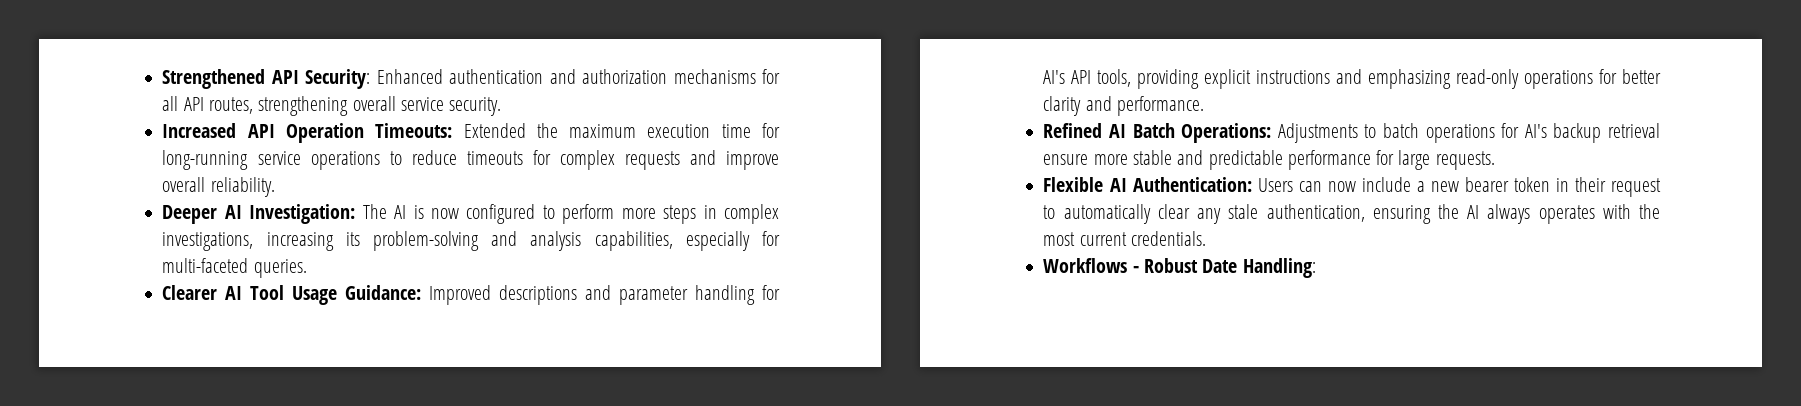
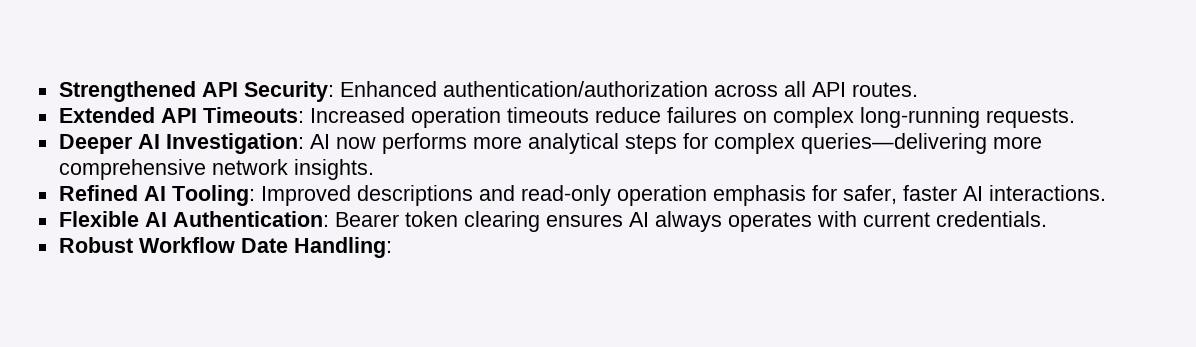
- Strengthened API Security: Enhanced authentication and authorization mechanisms for all API routes, strengthening overall service security.
- Increased API Operation Timeouts: Extended the maximum execution time for long-running service operations to reduce timeouts for complex requests and improve overall reliability.
- Deeper AI Investigation: The AI is now configured to perform more steps in complex investigations, increasing its problem-solving and analysis capabilities, especially for multi-faceted queries.
- Clearer AI Tool Usage Guidance: Improved descriptions and parameter handling for AI's API tools, providing explicit instructions and emphasizing read-only operations for better clarity and performance.
- Refined AI Batch Operations: Adjustments to batch operations for AI's backup retrieval ensure more stable and predictable performance for large requests.
- Flexible AI Authentication: Users can now include a new bearer token in their request to automatically clear any stale authentication, ensuring the AI always operates with the most current credentials.
+ Strengthened API Security: Enhanced authentication/authorization across all API routes.
+ Extended API Timeouts: Increased operation timeouts reduce failures on complex long-running requests.
+ Deeper AI Investigation: AI now performs more analytical steps for complex queries—delivering more comprehensive network insights.
+ Refined AI Tooling: Improved descriptions and read-only operation emphasis for safer, faster AI interactions.
+ Flexible AI Authentication: Bearer token clearing ensures AI always operates with current credentials.
- Workflows - Robust Date Handling:
+ Robust Workflow Date Handling:

